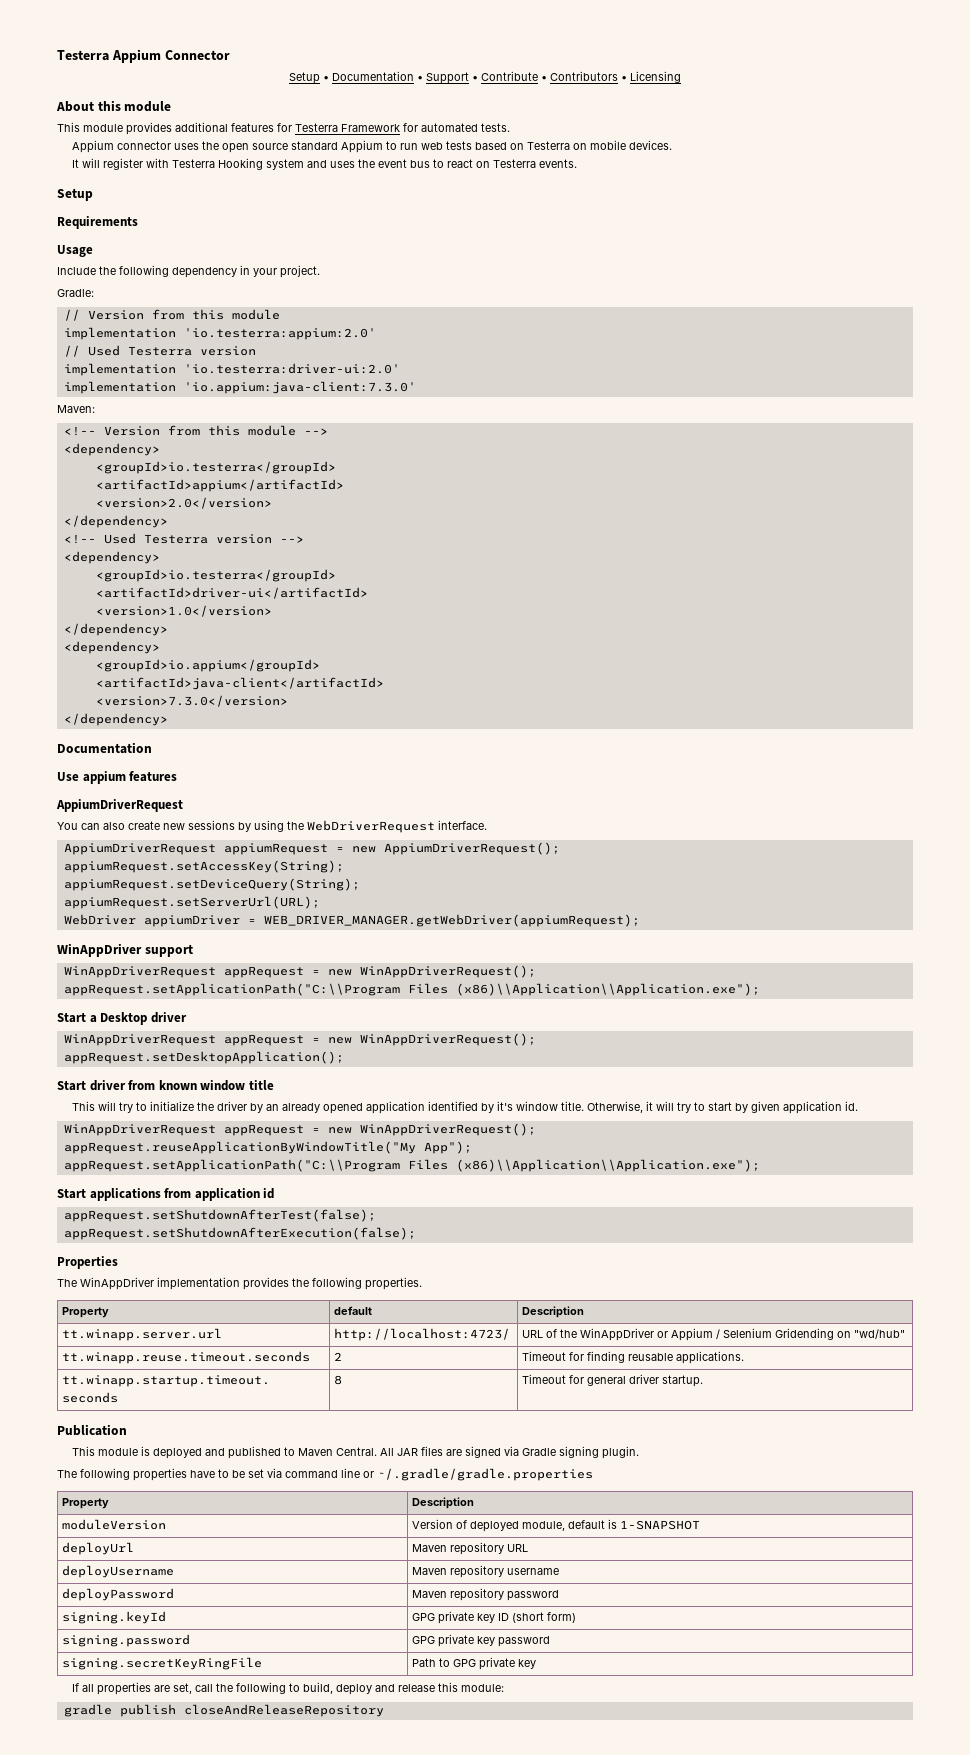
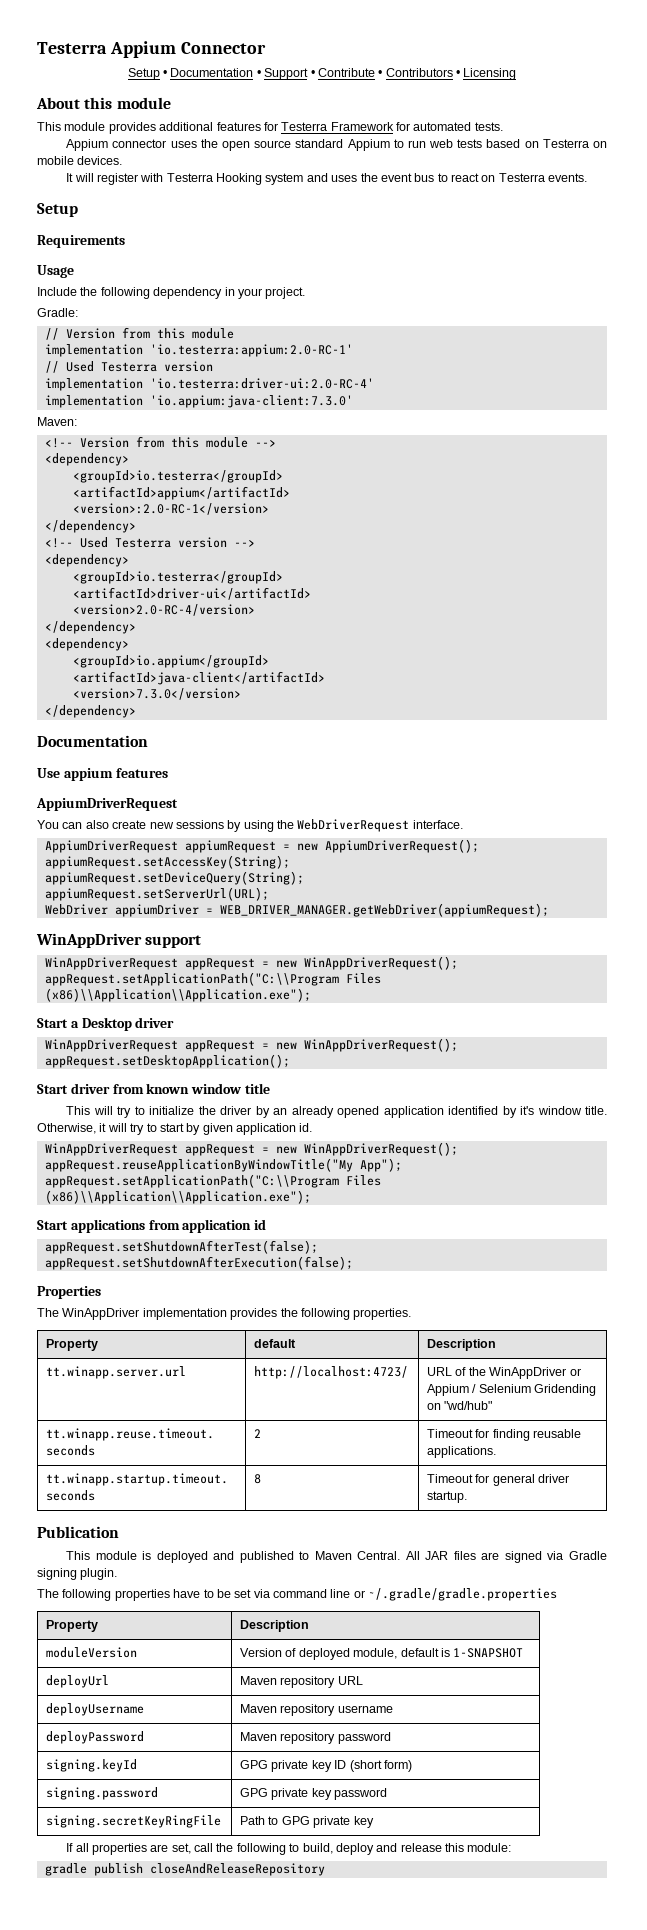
- implementation 'io.testerra:appium:2.0'
+ implementation 'io.testerra:appium:2.0-RC-1'
- implementation 'io.testerra:driver-ui:2.0'
+ implementation 'io.testerra:driver-ui:2.0-RC-4'
- <version>2.0</version>
+ <version>:2.0-RC-1</version>
- <version>1.0</version>
+ <version>2.0-RC-4/version>

